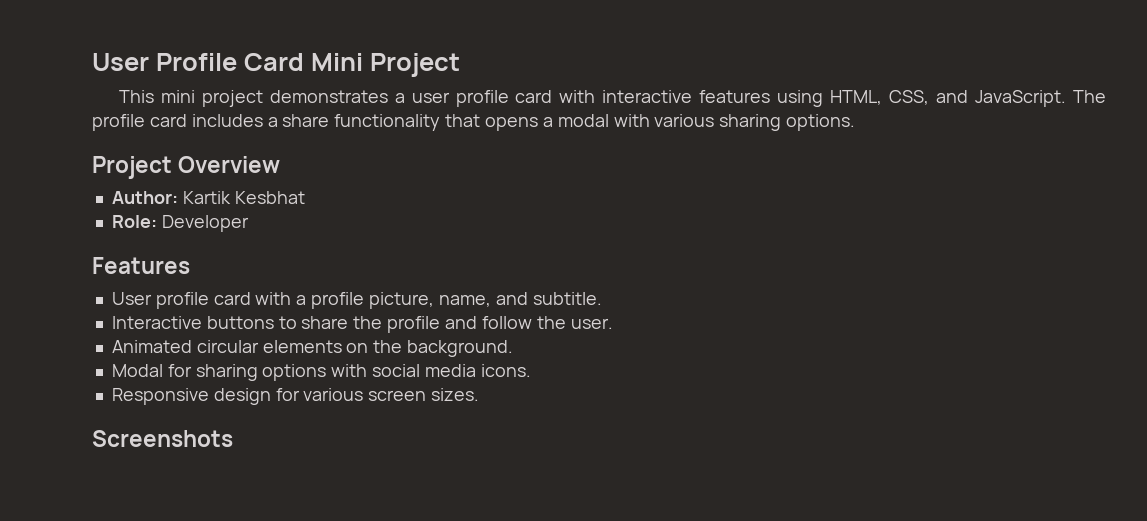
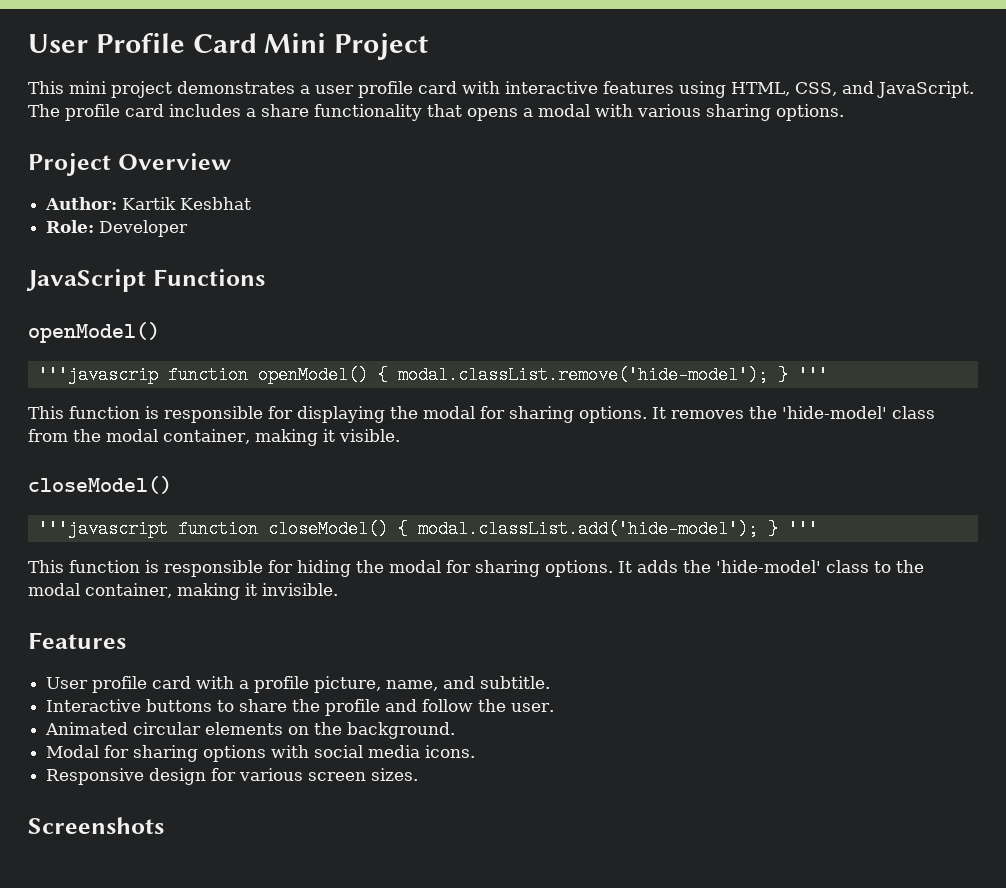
+ JavaScript Functions
+ openModel()
+ '''javascrip function openModel() { modal.classList.remove('hide-model'); } '''
+ This function is responsible for displaying the modal for sharing options. It removes the 'hide-model' class from the modal container, making it visible.
+ closeModel()
+ '''javascript function closeModel() { modal.classList.add('hide-model'); } '''
+ This function is responsible for hiding the modal for sharing options. It adds the 'hide-model' class to the modal container, making it invisible.

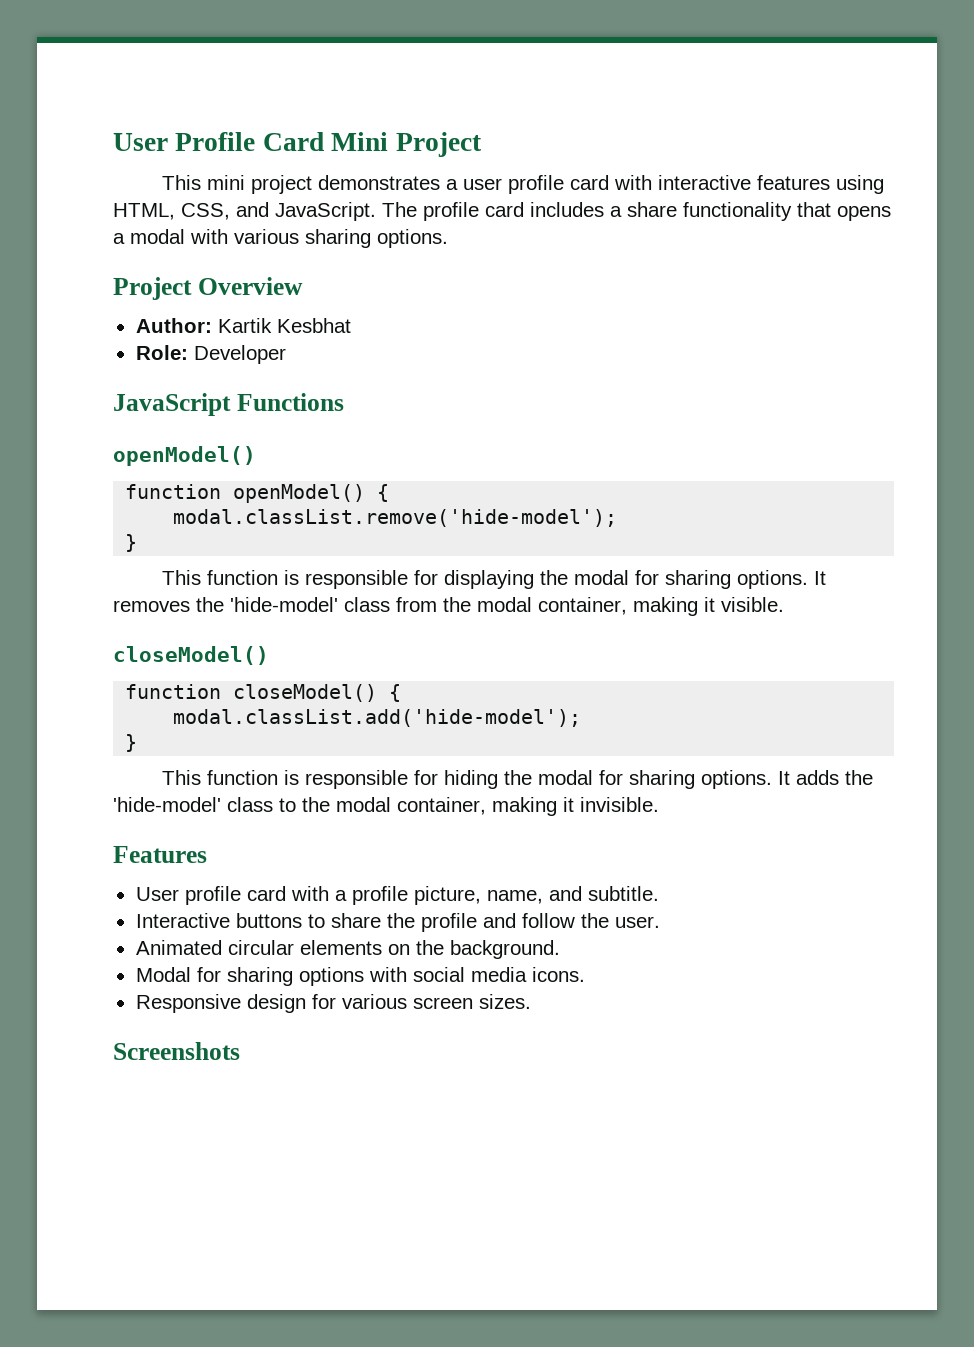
- '''javascrip function openModel() { modal.classList.remove('hide-model'); } '''
+ function openModel() {
+ modal.classList.remove('hide-model');
+ }
- '''javascript function closeModel() { modal.classList.add('hide-model'); } '''
+ function closeModel() {
+ modal.classList.add('hide-model');
+ }

